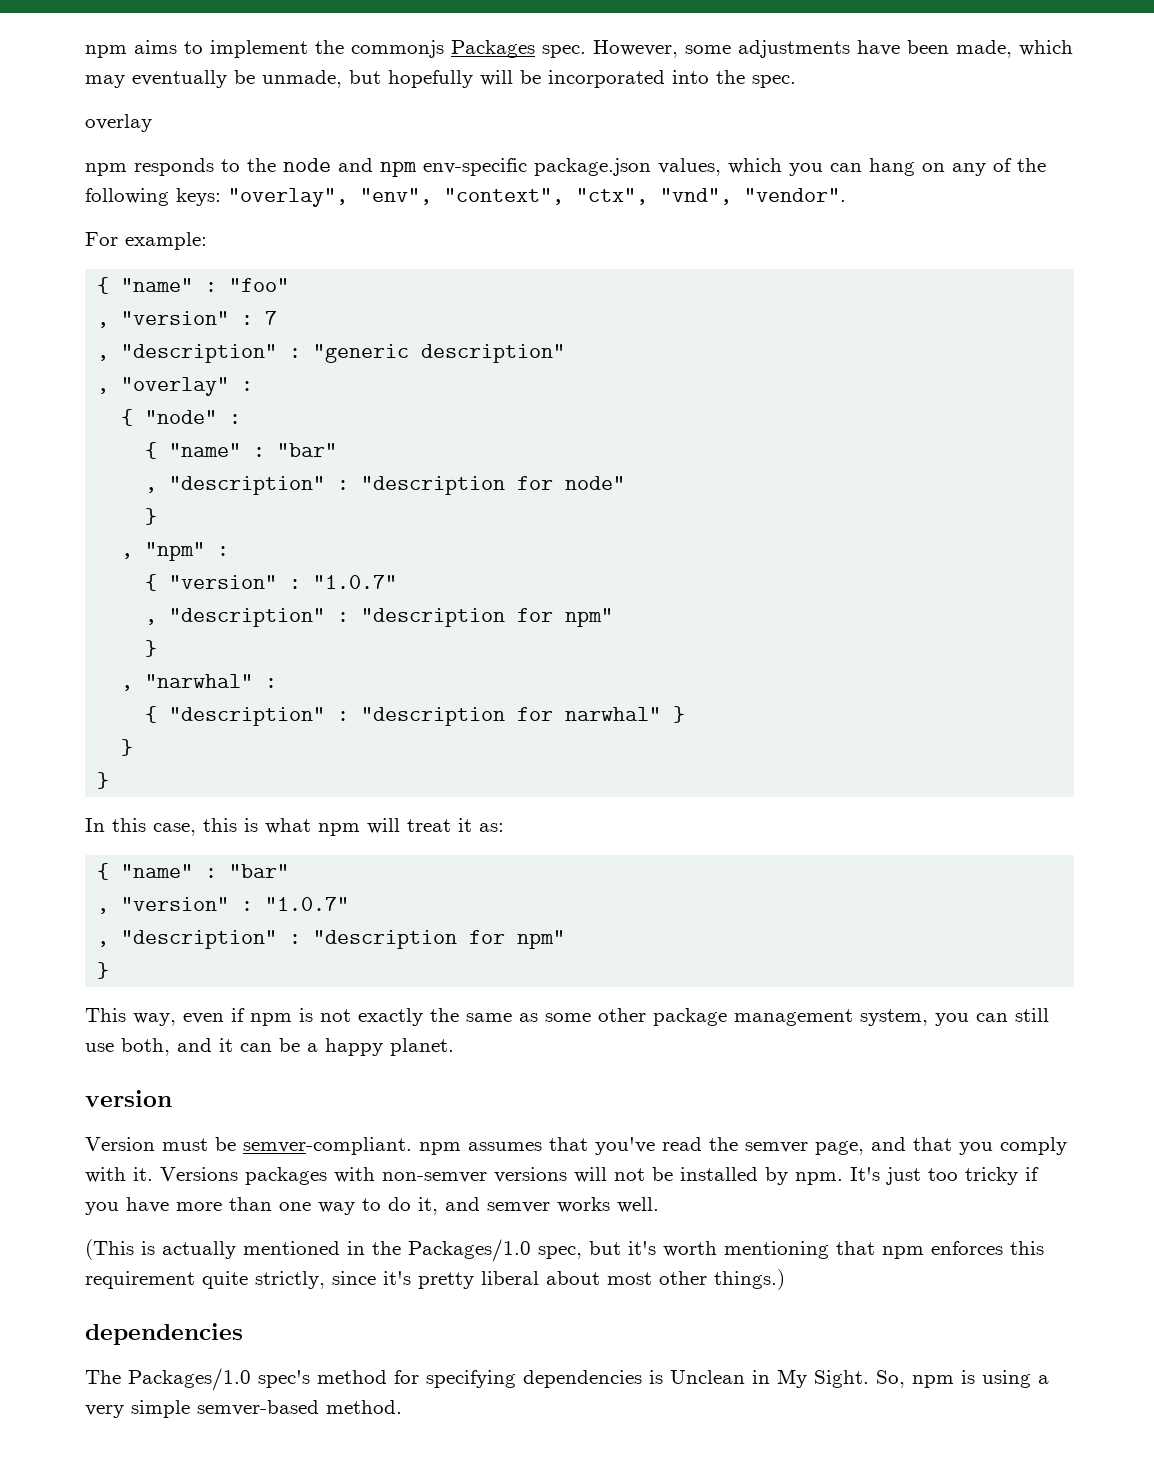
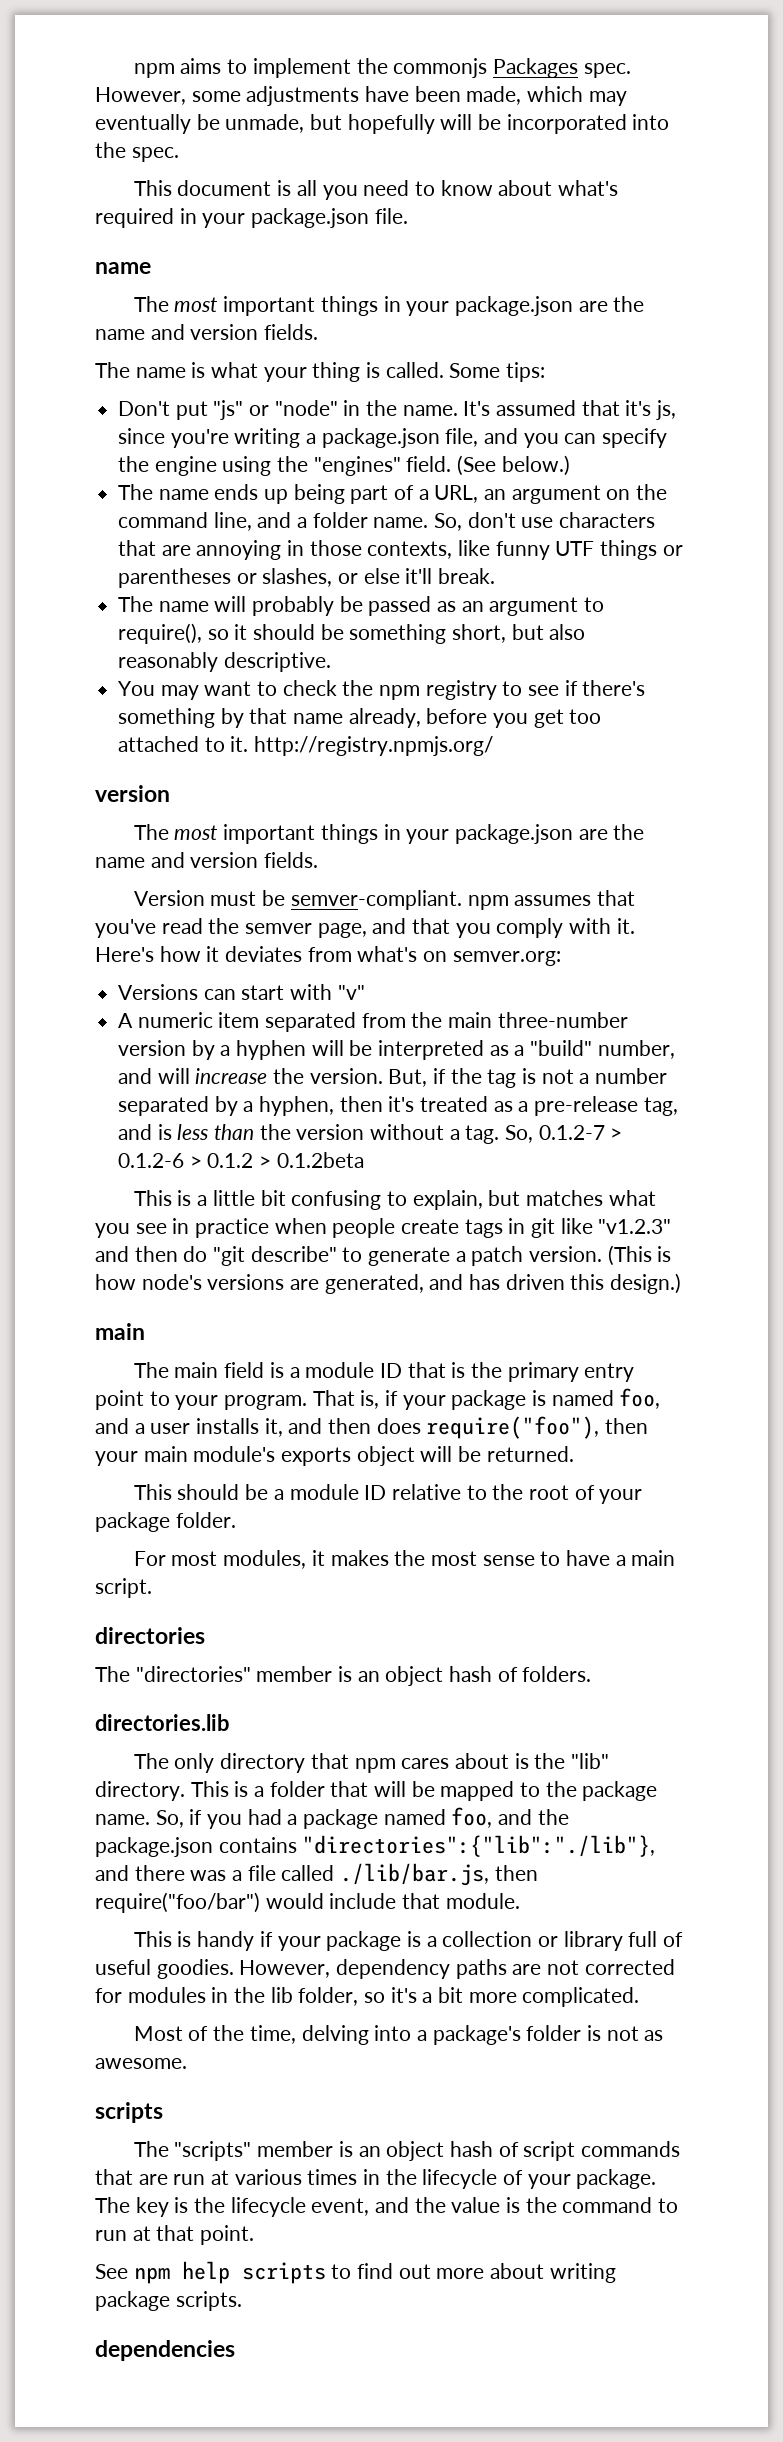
- overlay
- npm responds to the node and npm env-specific package.json values, which you can hang on any of the following keys: "overlay", "env", "context", "ctx", "vnd", "vendor".
- For example:
- { "name" : "foo"
- , "version" : 7
- , "description" : "generic description"
- , "overlay" :
- { "node" :
- { "name" : "bar"
- , "description" : "description for node"
- }
- , "npm" :
- { "version" : "1.0.7"
- , "description" : "description for npm"
- }
- , "narwhal" :
- { "description" : "description for narwhal" }
- }
- }
- In this case, this is what npm will treat it as:
- { "name" : "bar"
- , "version" : "1.0.7"
- , "description" : "description for npm"
- }
- This way, even if npm is not exactly the same as some other package management system, you can still use both, and it can be a happy planet.
+ This document is all you need to know about what's required in your package.json file.
+ name
+ The most important things in your package.json are the name and version fields.
+ The name is what your thing is called. Some tips:
+ Don't put "js" or "node" in the name. It's assumed that it's js, since you're writing a package.json file, and you can specify the engine using the "engines" field. (See below.)
+ The name ends up being part of a URL, an argument on the command line, and a folder name. So, don't use characters that are annoying in those contexts, like funny UTF things or parentheses or slashes, or else it'll break.
+ The name will probably be passed as an argument to require(), so it should be something short, but also reasonably descriptive.
+ You may want to check the npm registry to see if there's something by that name already, before you get too attached to it. http://registry.npmjs.org/
  version
+ The most important things in your package.json are the name and version fields.
- Versions packages with non-semver versions will not be installed by npm. It's just too tricky if you have more than one way to do it, and semver works well.
- (This is actually mentioned in the Packages/1.0 spec, but it's worth mentioning that npm enforces this requirement quite strictly, since it's pretty liberal about most other things.)
+ Here's how it deviates from what's on semver.org:
+ Versions can start with "v"
+ A numeric item separated from the main three-number version by a hyphen will be interpreted as a "build" number, and will increase the version. But, if the tag is not a number separated by a hyphen, then it's treated as a pre-release tag, and is less than the version without a tag. So, 0.1.2-7 > 0.1.2-6 > 0.1.2 > 0.1.2beta
+ This is a little bit confusing to explain, but matches what you see in practice when people create tags in git like "v1.2.3" and then do "git describe" to generate a patch version. (This is how node's versions are generated, and has driven this design.)
+ main
+ The main field is a module ID that is the primary entry point to your program. That is, if your package is named foo, and a user installs it, and then does require("foo"), then your main module's exports object will be returned.
+ This should be a module ID relative to the root of your package folder.
+ For most modules, it makes the most sense to have a main script.
+ directories
+ The "directories" member is an object hash of folders.
+ directories.lib
+ The only directory that npm cares about is the "lib" directory. This is a folder that will be mapped to the package name. So, if you had a package named foo, and the package.json contains "directories":{"lib":"./lib"}, and there was a file called ./lib/bar.js, then require("foo/bar") would include that module.
+ This is handy if your package is a collection or library full of useful goodies. However, dependency paths are not corrected for modules in the lib folder, so it's a bit more complicated.
+ Most of the time, delving into a package's folder is not as awesome.
+ scripts
+ The "scripts" member is an object hash of script commands that are run at various times in the lifecycle of your package. The key is the lifecycle event, and the value is the command to run at that point.
+ See npm help scripts to find out more about writing package scripts.
  dependencies
- The Packages/1.0 spec's method for specifying dependencies is Unclean in My Sight. So, npm is using a very simple semver-based method.

